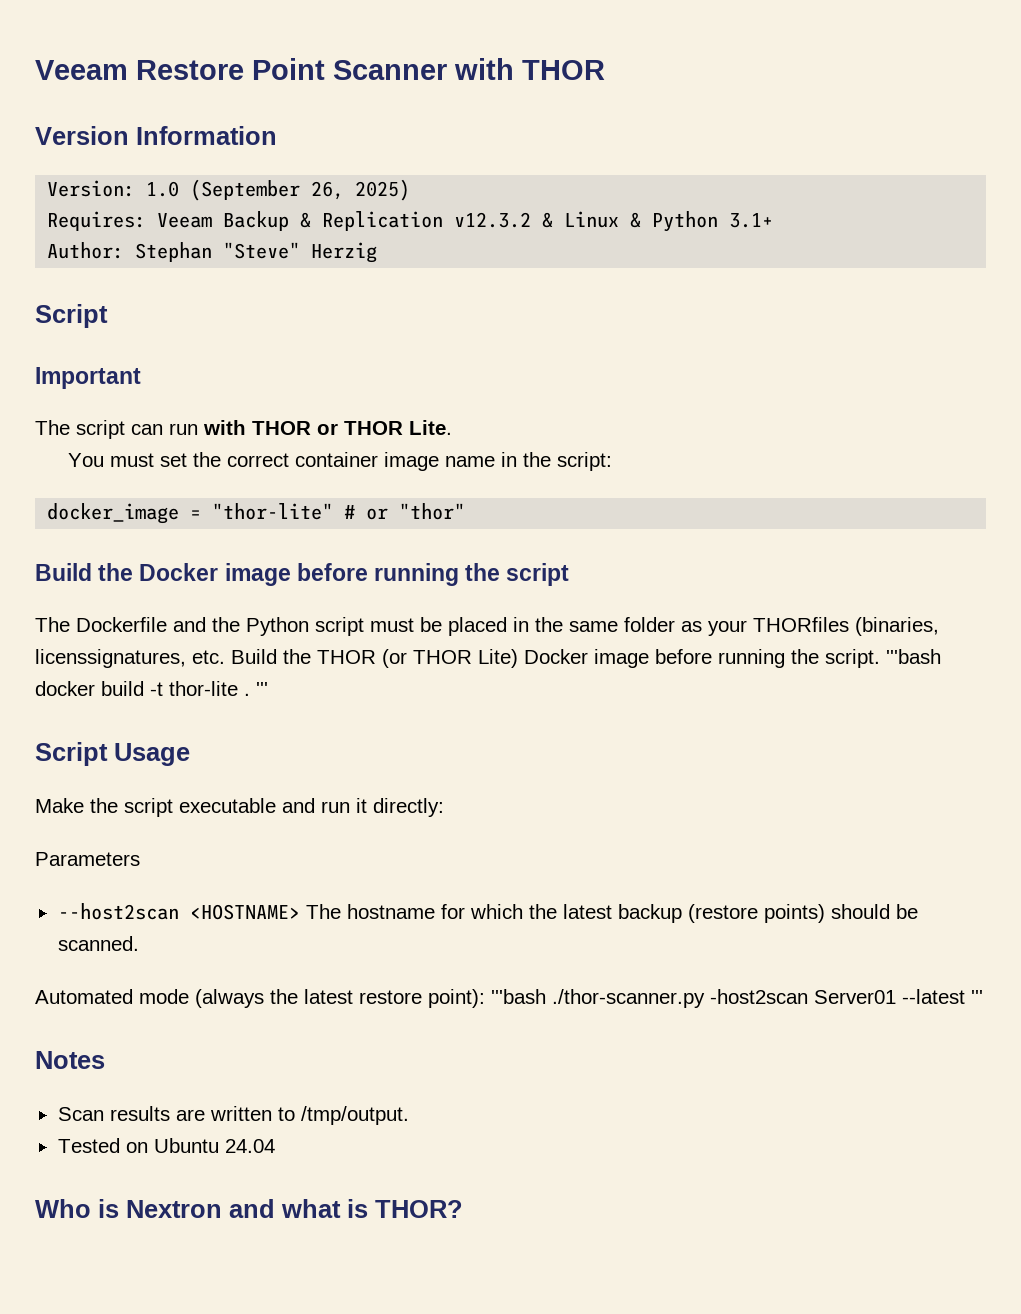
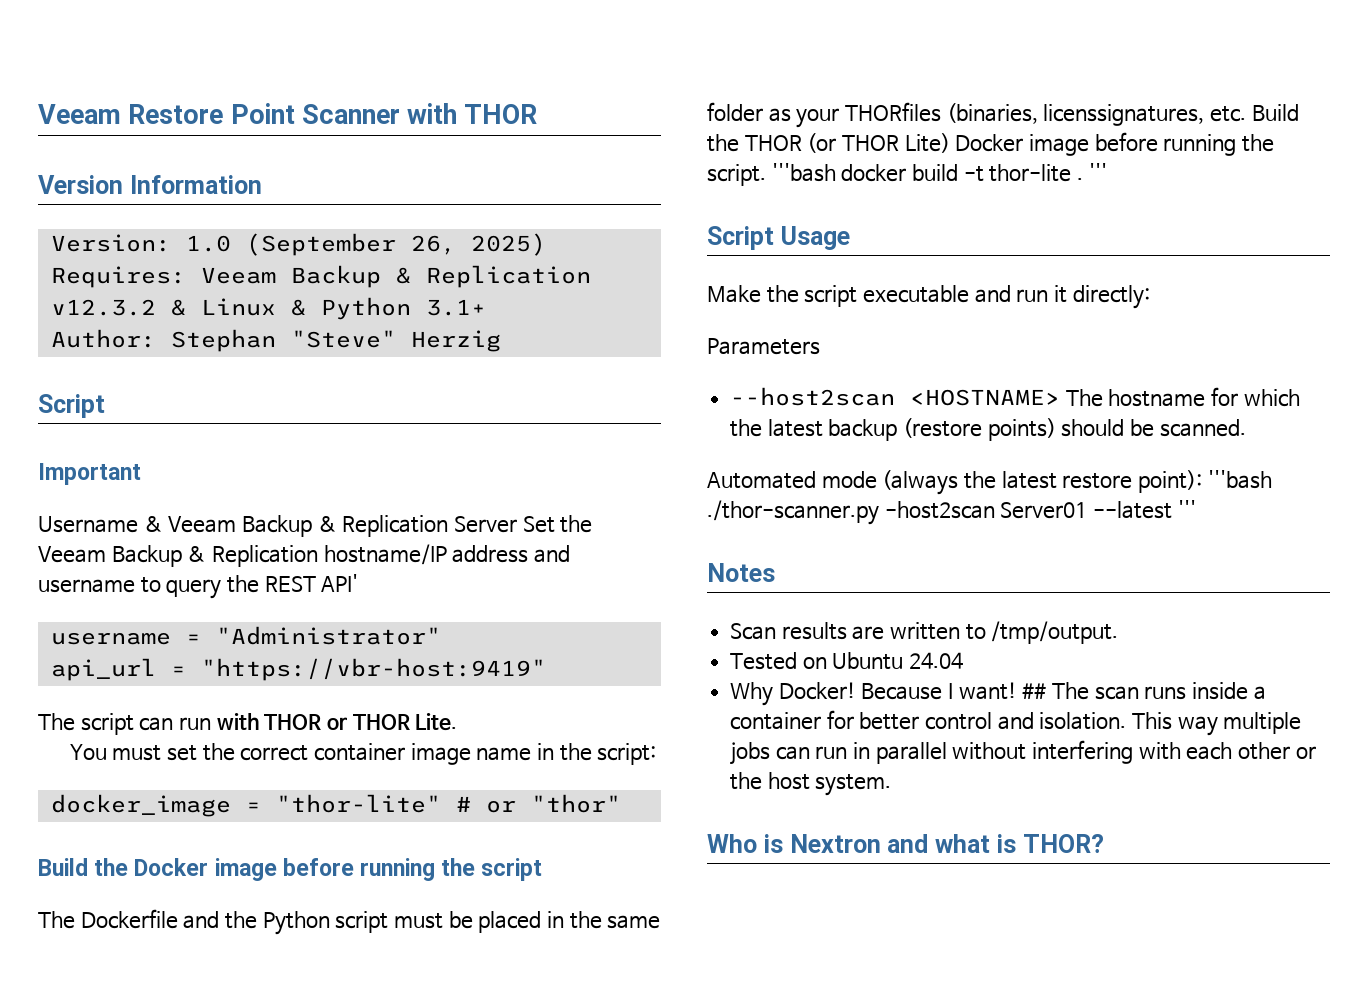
+ Username & Veeam Backup & Replication Server Set the Veeam Backup & Replication hostname/IP address and username to query the REST API'
+ username = "Administrator"
+ api_url = "https://vbr-host:9419"
+ Why Docker! Because I want! ## The scan runs inside a container for better control and isolation. This way multiple jobs can run in parallel without interfering with each other or the host system.

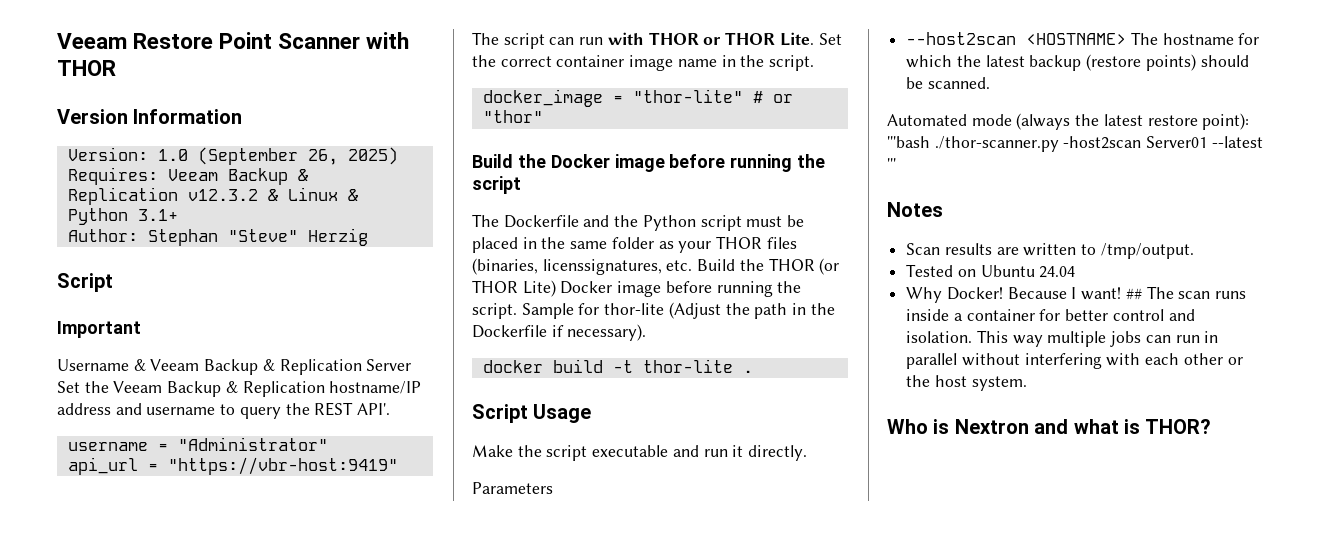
- Username & Veeam Backup & Replication Server Set the Veeam Backup & Replication hostname/IP address and username to query the REST API'
+ Username & Veeam Backup & Replication Server Set the Veeam Backup & Replication hostname/IP address and username to query the REST API'.
- The script can run with THOR or THOR Lite.
- You must set the correct container image name in the script:
+ The script can run with THOR or THOR Lite. Set the correct container image name in the script.
- The Dockerfile and the Python script must be placed in the same folder as your THORfiles (binaries, licenssignatures, etc. Build the THOR (or THOR Lite) Docker image before running the script.
+ The Dockerfile and the Python script must be placed in the same folder as your THOR files (binaries, licenssignatures, etc. Build the THOR (or THOR Lite) Docker image before running the script.
- '''bash docker build -t thor-lite . '''
+ Sample for thor-lite (Adjust the path in the Dockerfile if necessary).
+ docker build -t thor-lite .
- Make the script executable and run it directly:
+ Make the script executable and run it directly.

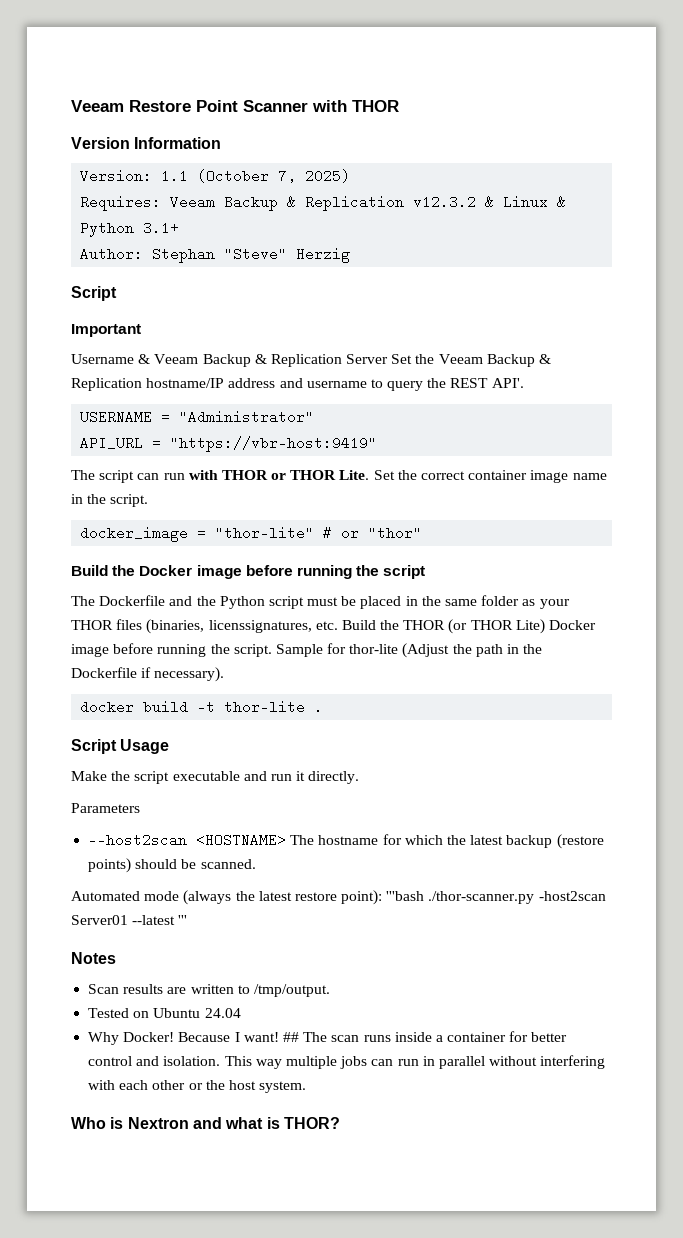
- Version: 1.0 (September 26, 2025)
+ Version: 1.1 (October 7, 2025)
- username = "Administrator"
+ USERNAME = "Administrator"
- api_url = "https://vbr-host:9419"
+ API_URL = "https://vbr-host:9419"

